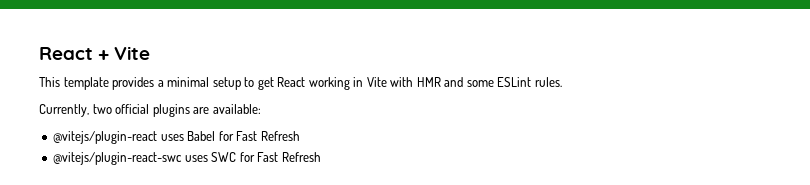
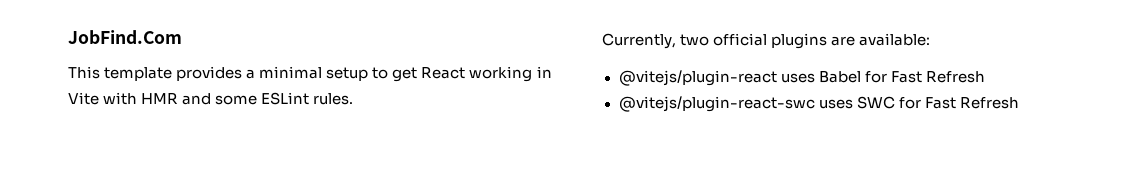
- React + Vite
+ JobFind.Com

